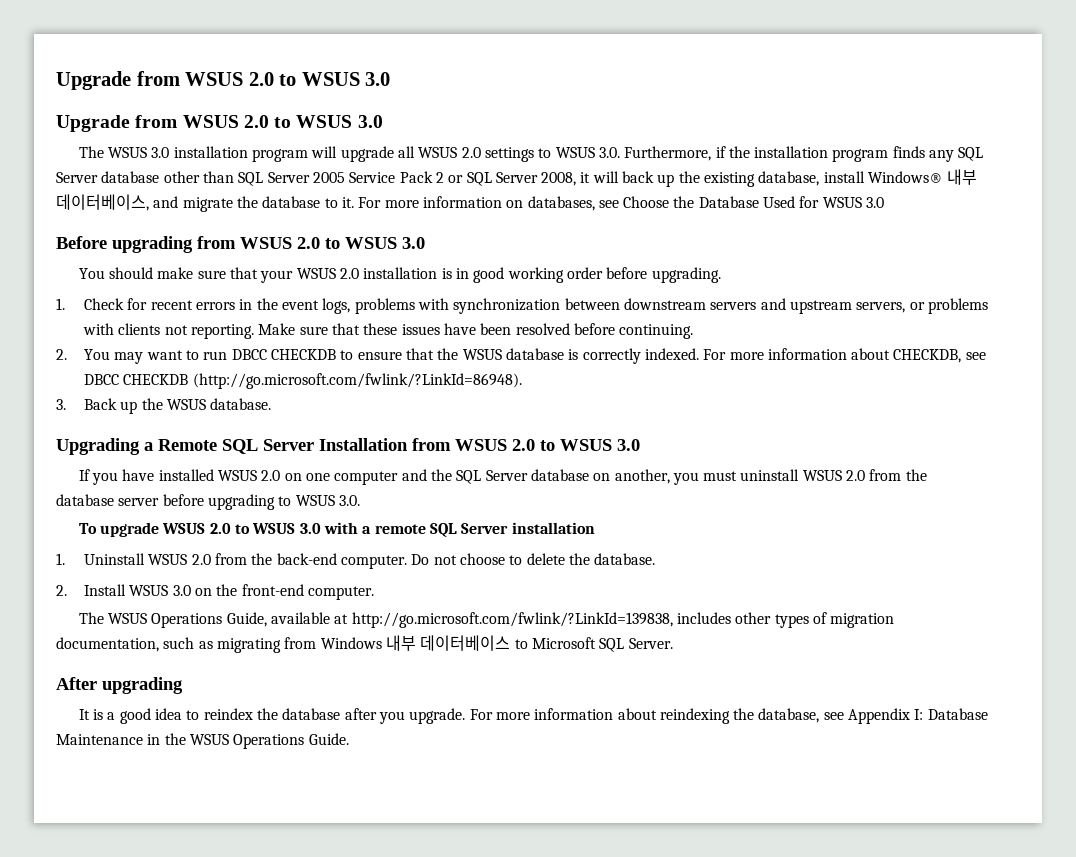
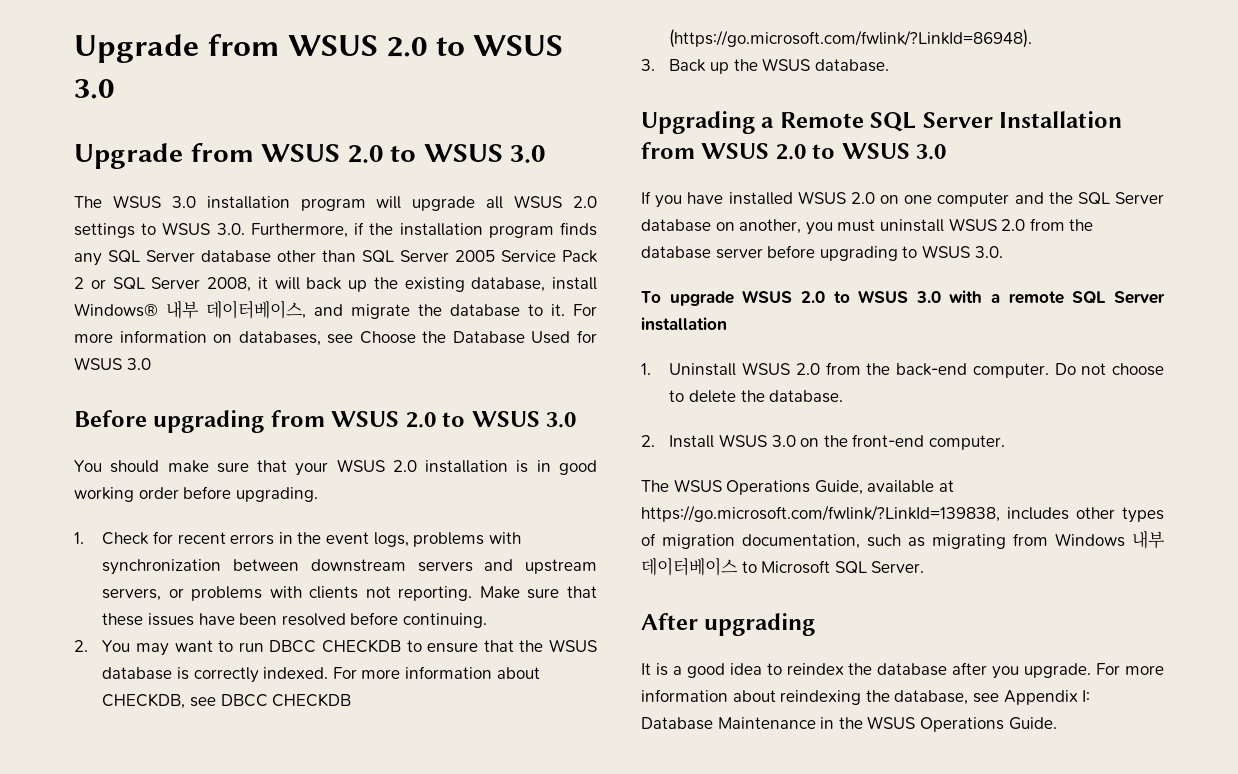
- For more information about CHECKDB, see DBCC CHECKDB (http://go.microsoft.com/fwlink/?LinkId=86948).
+ For more information about CHECKDB, see DBCC CHECKDB (https://go.microsoft.com/fwlink/?LinkId=86948).
- The WSUS Operations Guide, available at http://go.microsoft.com/fwlink/?LinkId=139838, includes other types of migration documentation, such as migrating from Windows 내부 데이터베이스 to Microsoft SQL Server.
+ The WSUS Operations Guide, available at https://go.microsoft.com/fwlink/?LinkId=139838, includes other types of migration documentation, such as migrating from Windows 내부 데이터베이스 to Microsoft SQL Server.

